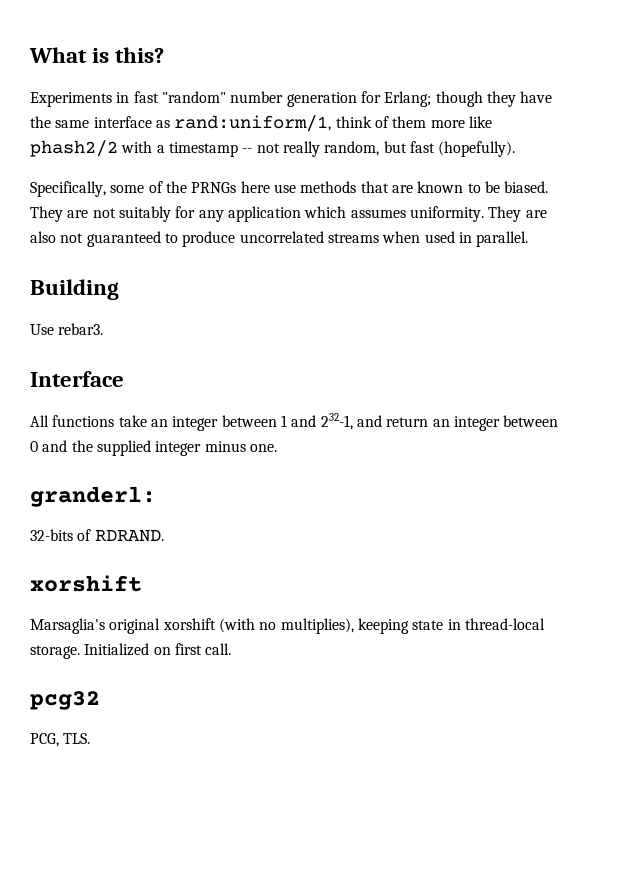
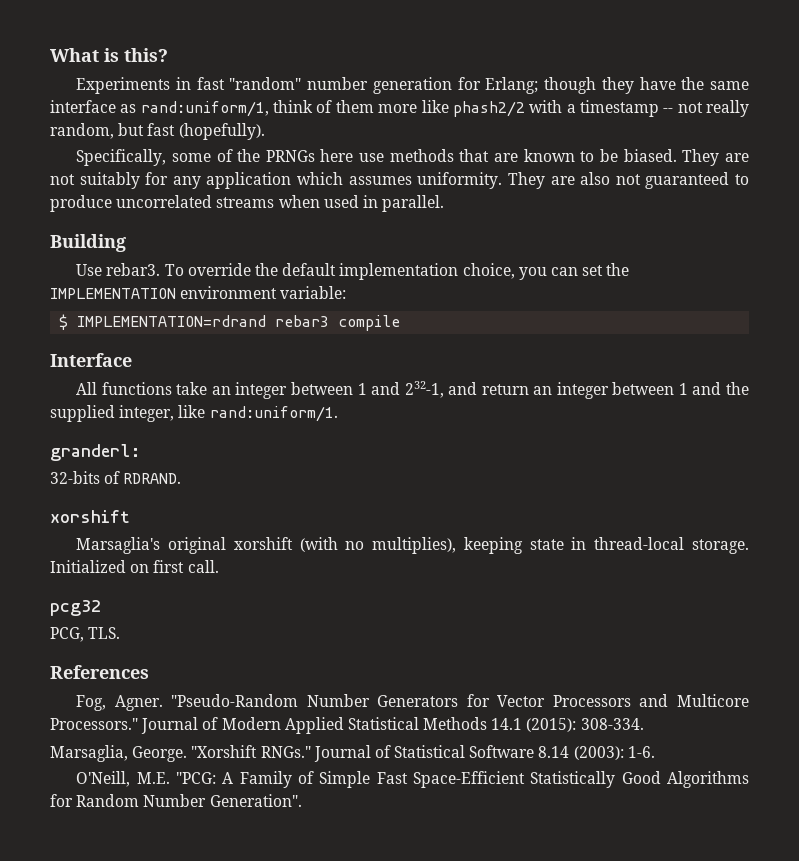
+ To override the default implementation choice, you can set the IMPLEMENTATION environment variable:
+ $ IMPLEMENTATION=rdrand rebar3 compile
- All functions take an integer between 1 and 232-1, and return an integer between 0 and the supplied integer minus one.
+ All functions take an integer between 1 and 232-1, and return an integer between 1 and the supplied integer, like rand:uniform/1.
+ References
+ Fog, Agner. "Pseudo-Random Number Generators for Vector Processors and Multicore Processors." Journal of Modern Applied Statistical Methods 14.1 (2015): 308-334.
+ Marsaglia, George. "Xorshift RNGs." Journal of Statistical Software 8.14 (2003): 1-6.
+ O'Neill, M.E. "PCG: A Family of Simple Fast Space-Efficient Statistically Good Algorithms for Random Number Generation".

